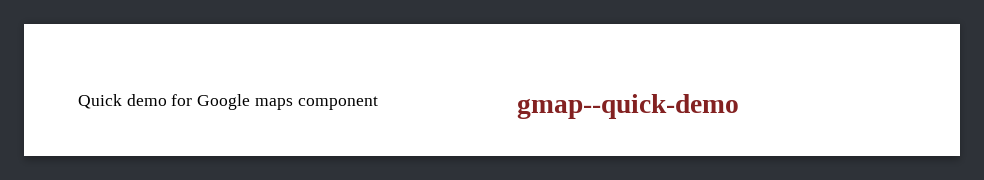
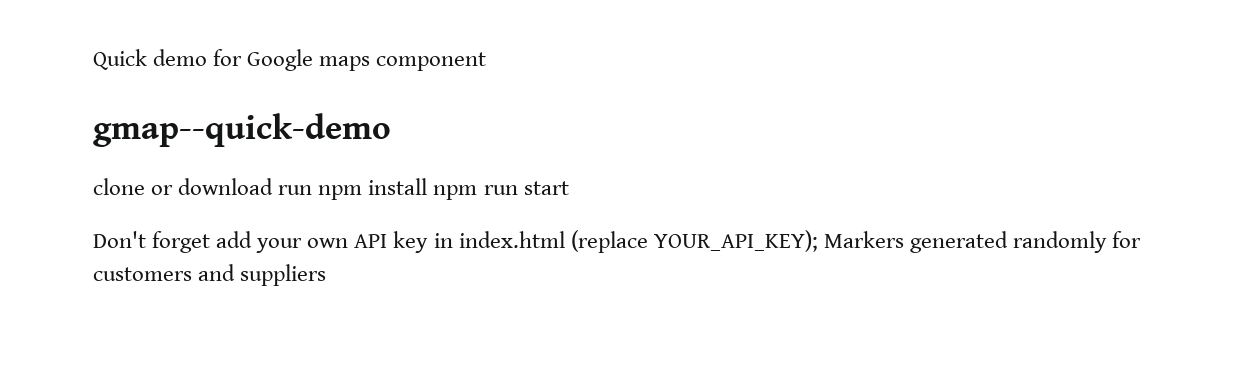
+ clone or download run npm install npm run start
+ Don't forget add your own API key in index.html (replace YOUR_API_KEY); Markers generated randomly for customers and suppliers

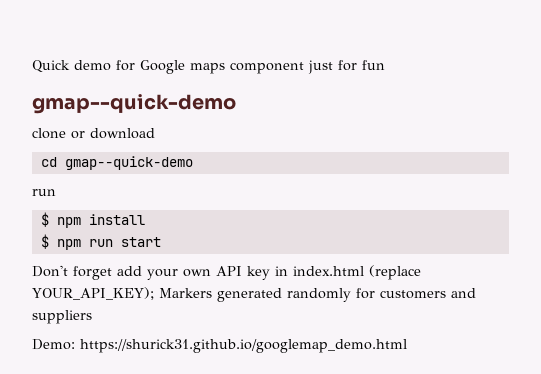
- Quick demo for Google maps component
+ Quick demo for Google maps component just for fun
- clone or download run npm install npm run start
+ clone or download
+ cd gmap--quick-demo
+ run
+ $ npm install
+ $ npm run start
+ Demo: https://shurick31.github.io/googlemap_demo.html

